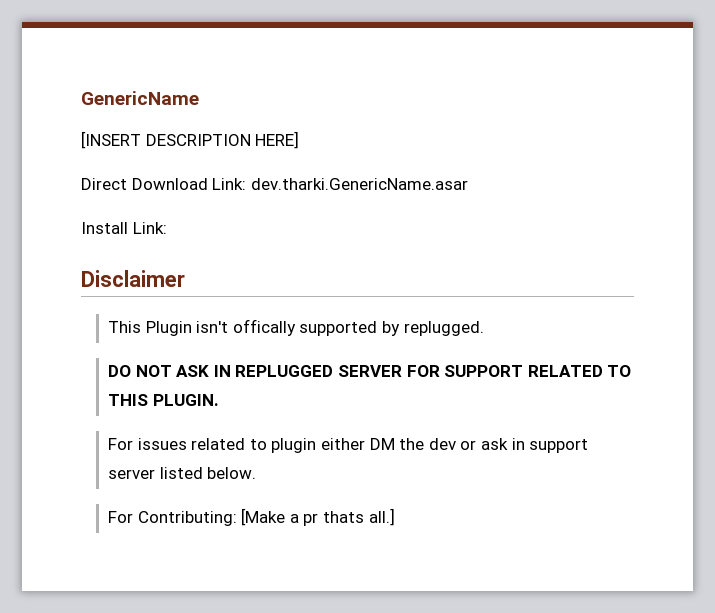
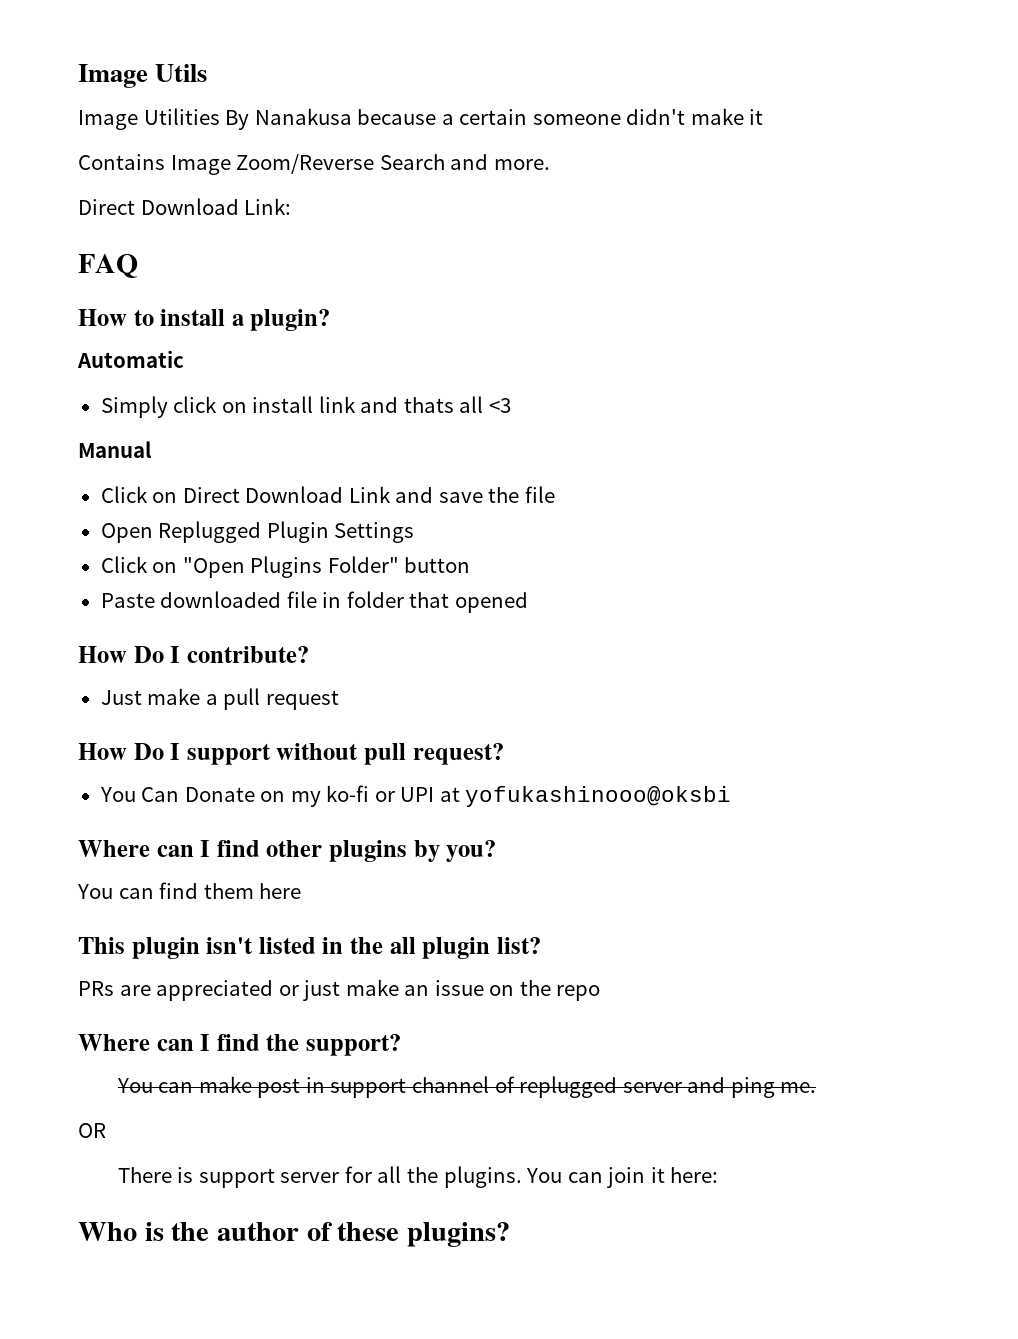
- GenericName
- [INSERT DESCRIPTION HERE]
- Direct Download Link: dev.tharki.GenericName.asar
- Install Link:
- Disclaimer
- This Plugin isn't offically supported by replugged.
- DO NOT ASK IN REPLUGGED SERVER FOR SUPPORT RELATED TO THIS PLUGIN.
- For issues related to plugin either DM the dev or ask in support server listed below.
- For Contributing: [Make a pr thats all.]
+ Image Utils
+ Image Utilities By Nanakusa because a certain someone didn't make it
+ Contains Image Zoom/Reverse Search and more.
+ Direct Download Link:
+ FAQ
+ How to install a plugin?
+ Automatic
+ Simply click on install link and thats all <3
+ Manual
+ Click on Direct Download Link and save the file
+ Open Replugged Plugin Settings
+ Click on "Open Plugins Folder" button
+ Paste downloaded file in folder that opened
+ How Do I contribute?
+ Just make a pull request
+ How Do I support without pull request?
+ You Can Donate on my ko-fi or UPI at yofukashinooo@oksbi
+ Where can I find other plugins by you?
+ You can find them here
+ This plugin isn't listed in the all plugin list?
+ PRs are appreciated or just make an issue on the repo
+ Where can I find the support?
+ You can make post in support channel of replugged server and ping me.
+ OR
+ There is support server for all the plugins. You can join it here:
+ Who is the author of these plugins?

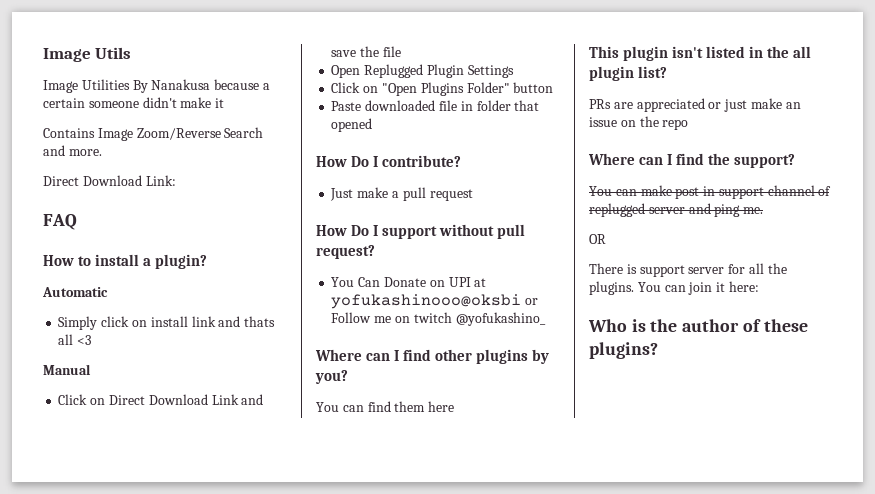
- You Can Donate on my ko-fi or UPI at yofukashinooo@oksbi
+ You Can Donate on UPI at yofukashinooo@oksbi or Follow me on twitch @yofukashino_

